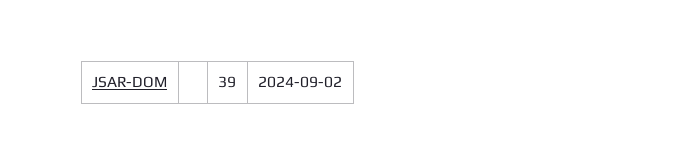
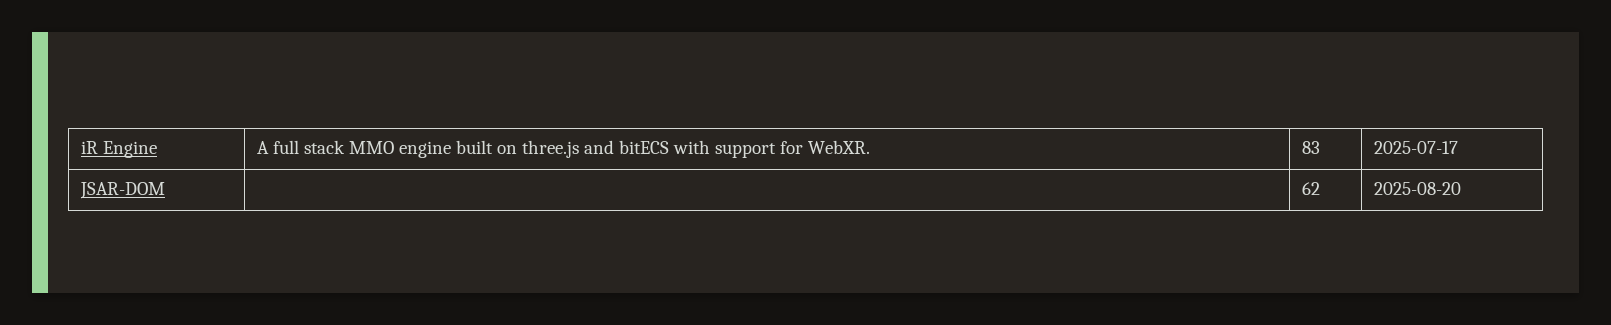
+ iR Engine | A full stack MMO engine built on three.js and bitECS with support for WebXR. | 83 | 2025-07-17
- JSAR-DOM | | 39 | 2024-09-02
+ JSAR-DOM | | 62 | 2025-08-20

